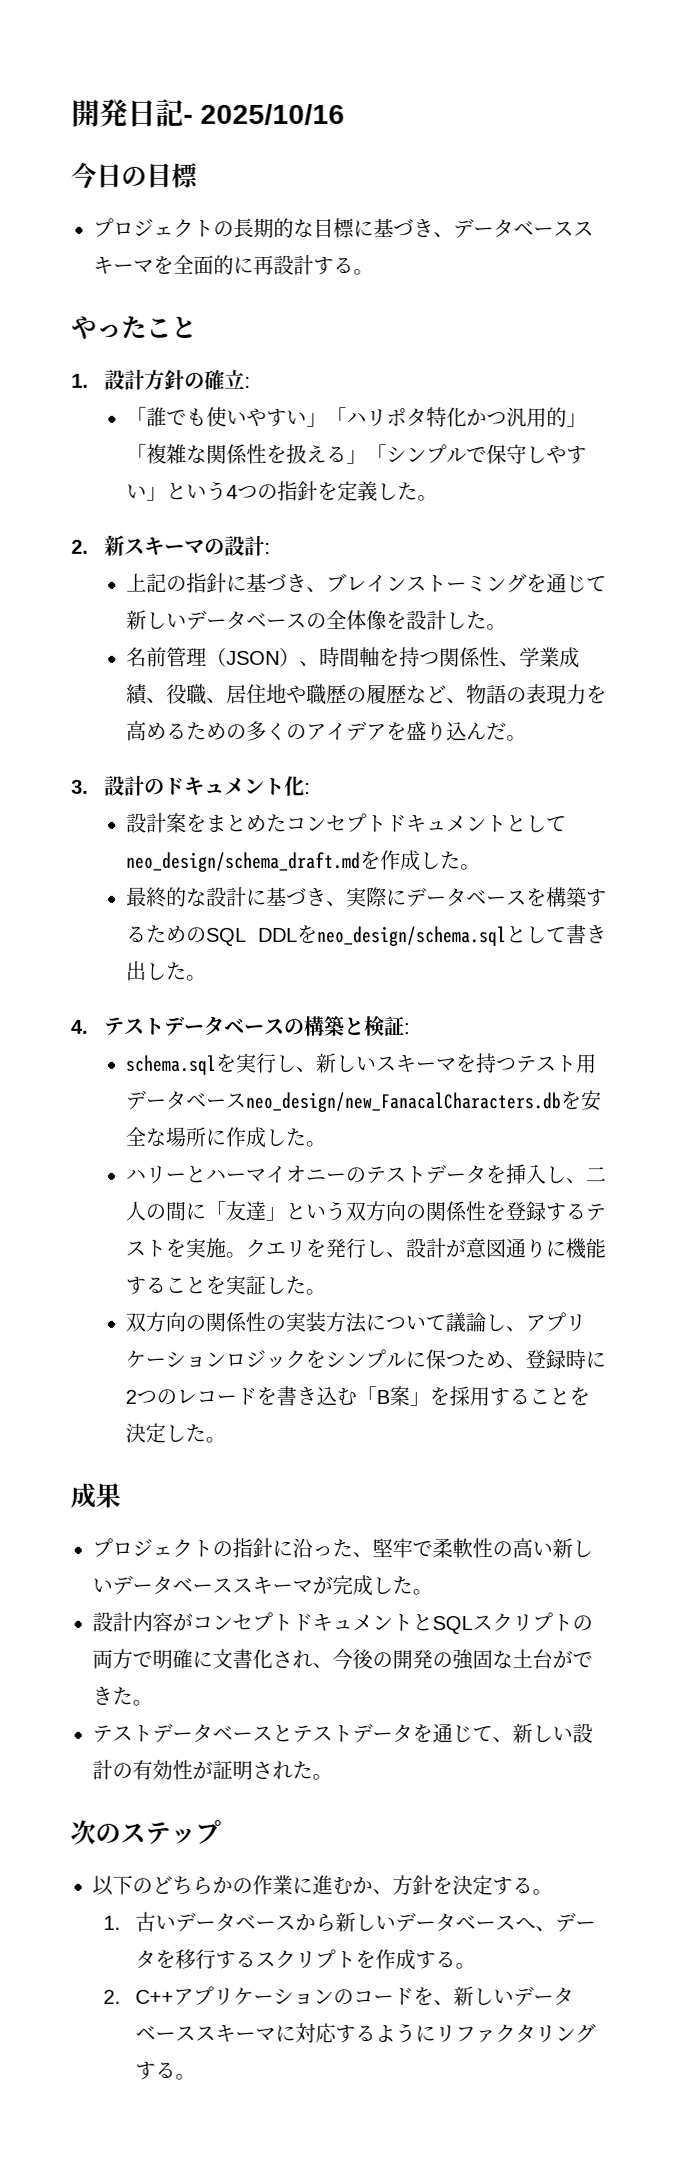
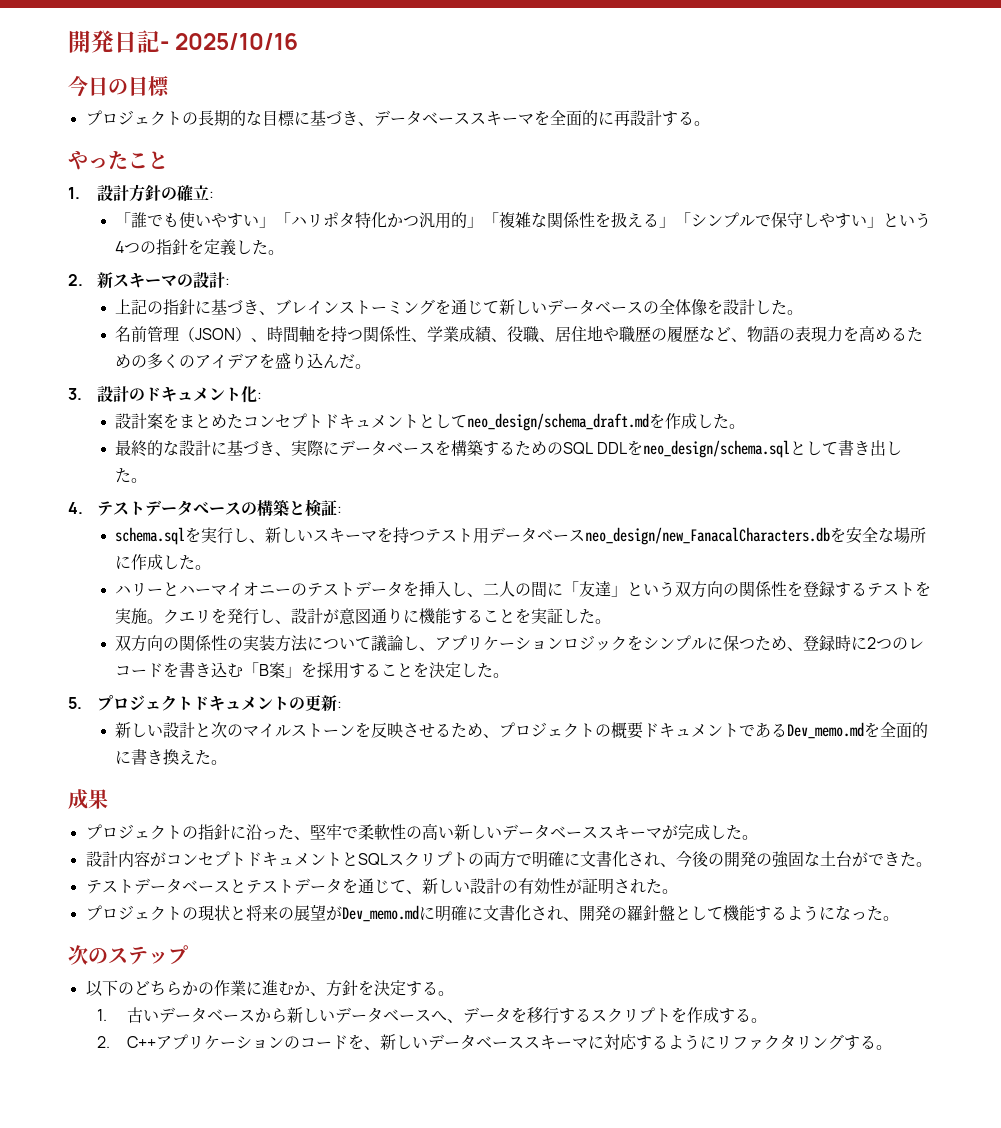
+ 5.プロジェクトドキュメントの更新:
+ 新しい設計と次のマイルストーンを反映させるため、プロジェクトの概要ドキュメントであるDev_memo.mdを全面的に書き換えた。
+ プロジェクトの現状と将来の展望がDev_memo.mdに明確に文書化され、開発の羅針盤として機能するようになった。

